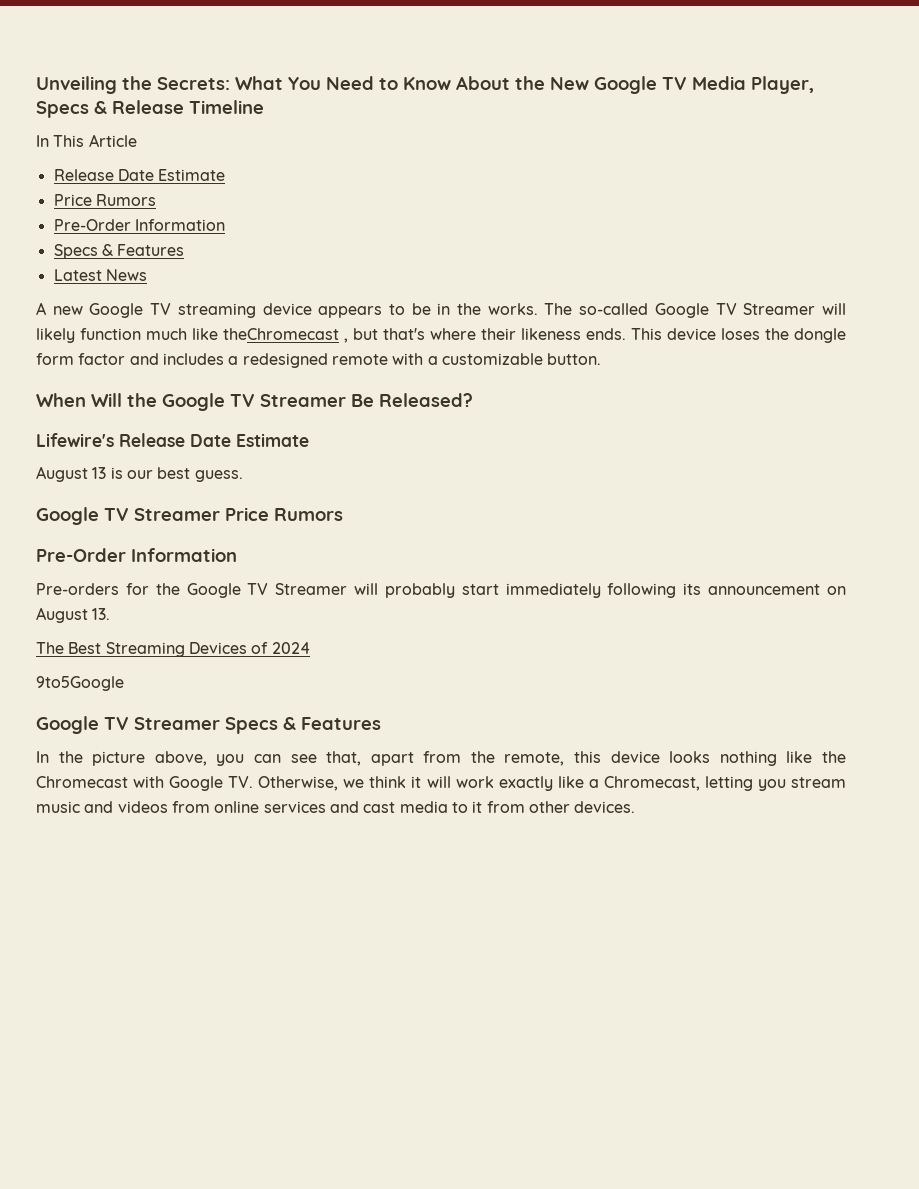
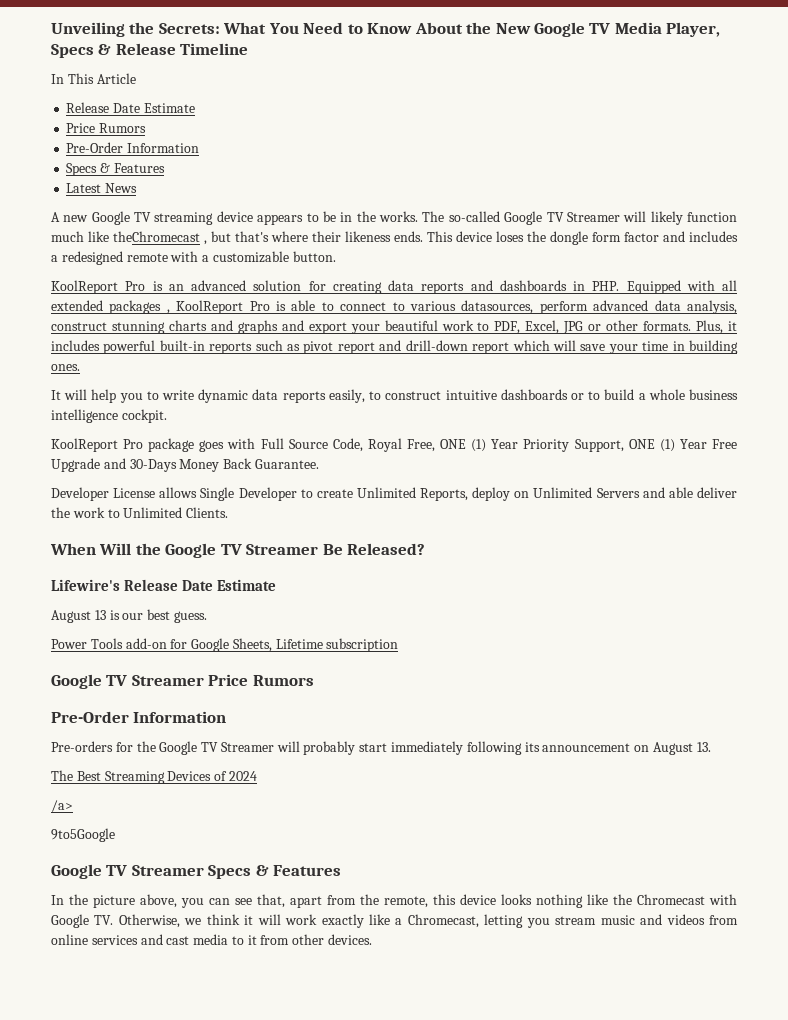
+ KoolReport Pro is an advanced solution for creating data reports and dashboards in PHP. Equipped with all extended packages , KoolReport Pro is able to connect to various datasources, perform advanced data analysis, construct stunning charts and graphs and export your beautiful work to PDF, Excel, JPG or other formats. Plus, it includes powerful built-in reports such as pivot report and drill-down report which will save your time in building ones.
+ It will help you to write dynamic data reports easily, to construct intuitive dashboards or to build a whole business intelligence cockpit.
+ KoolReport Pro package goes with Full Source Code, Royal Free, ONE (1) Year Priority Support, ONE (1) Year Free Upgrade and 30-Days Money Back Guarantee.
+ Developer License allows Single Developer to create Unlimited Reports, deploy on Unlimited Servers and able deliver the work to Unlimited Clients.
+ Power Tools add-on for Google Sheets, Lifetime subscription
+ /a>

